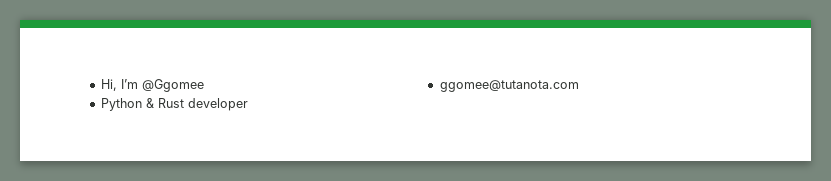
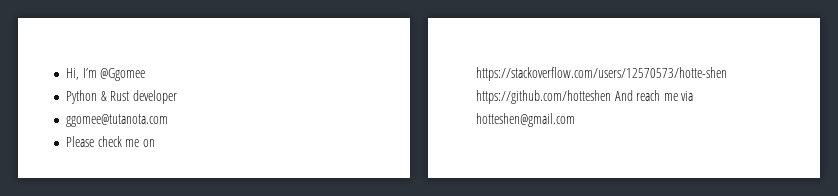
+ Please check me on https://stackoverflow.com/users/12570573/hotte-shen https://github.com/hotteshen And reach me via hotteshen@gmail.com

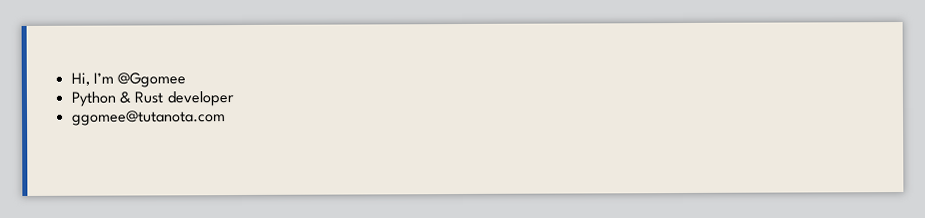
- Please check me on https://stackoverflow.com/users/12570573/hotte-shen https://github.com/hotteshen And reach me via hotteshen@gmail.com

